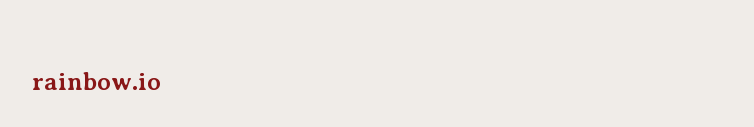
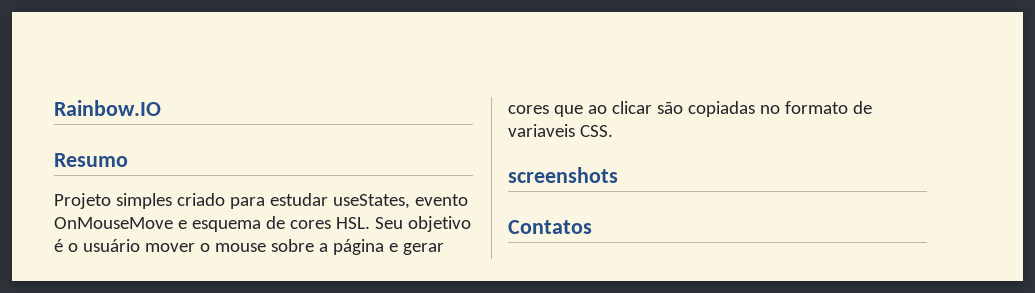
- rainbow.io
+ Rainbow.IO
+ Resumo
+ Projeto simples criado para estudar useStates, evento OnMouseMove e esquema de cores HSL. Seu objetivo é o usuário mover o mouse sobre a página e gerar cores que ao clicar são copiadas no formato de variaveis CSS.
+ screenshots
+ Contatos

